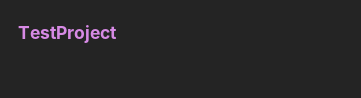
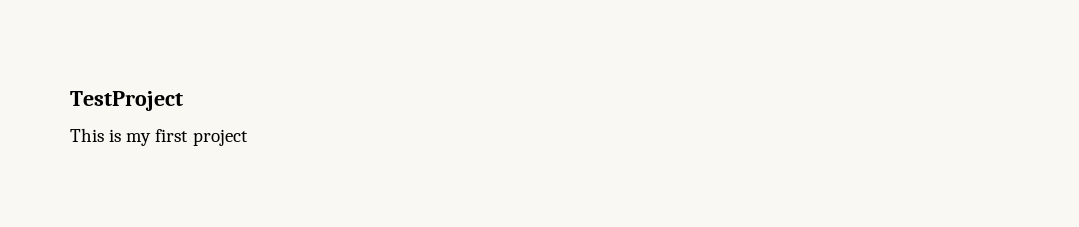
+ This is my first project

